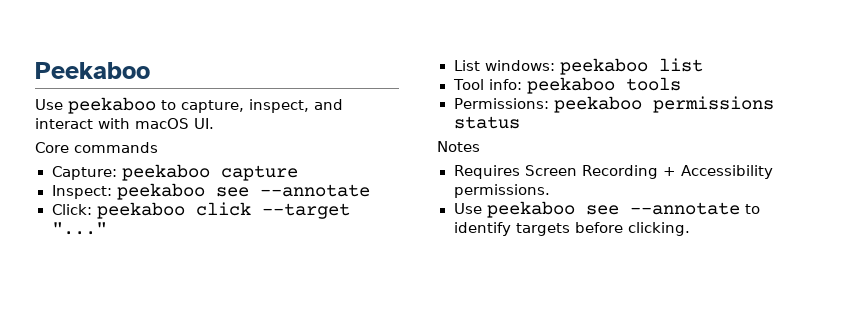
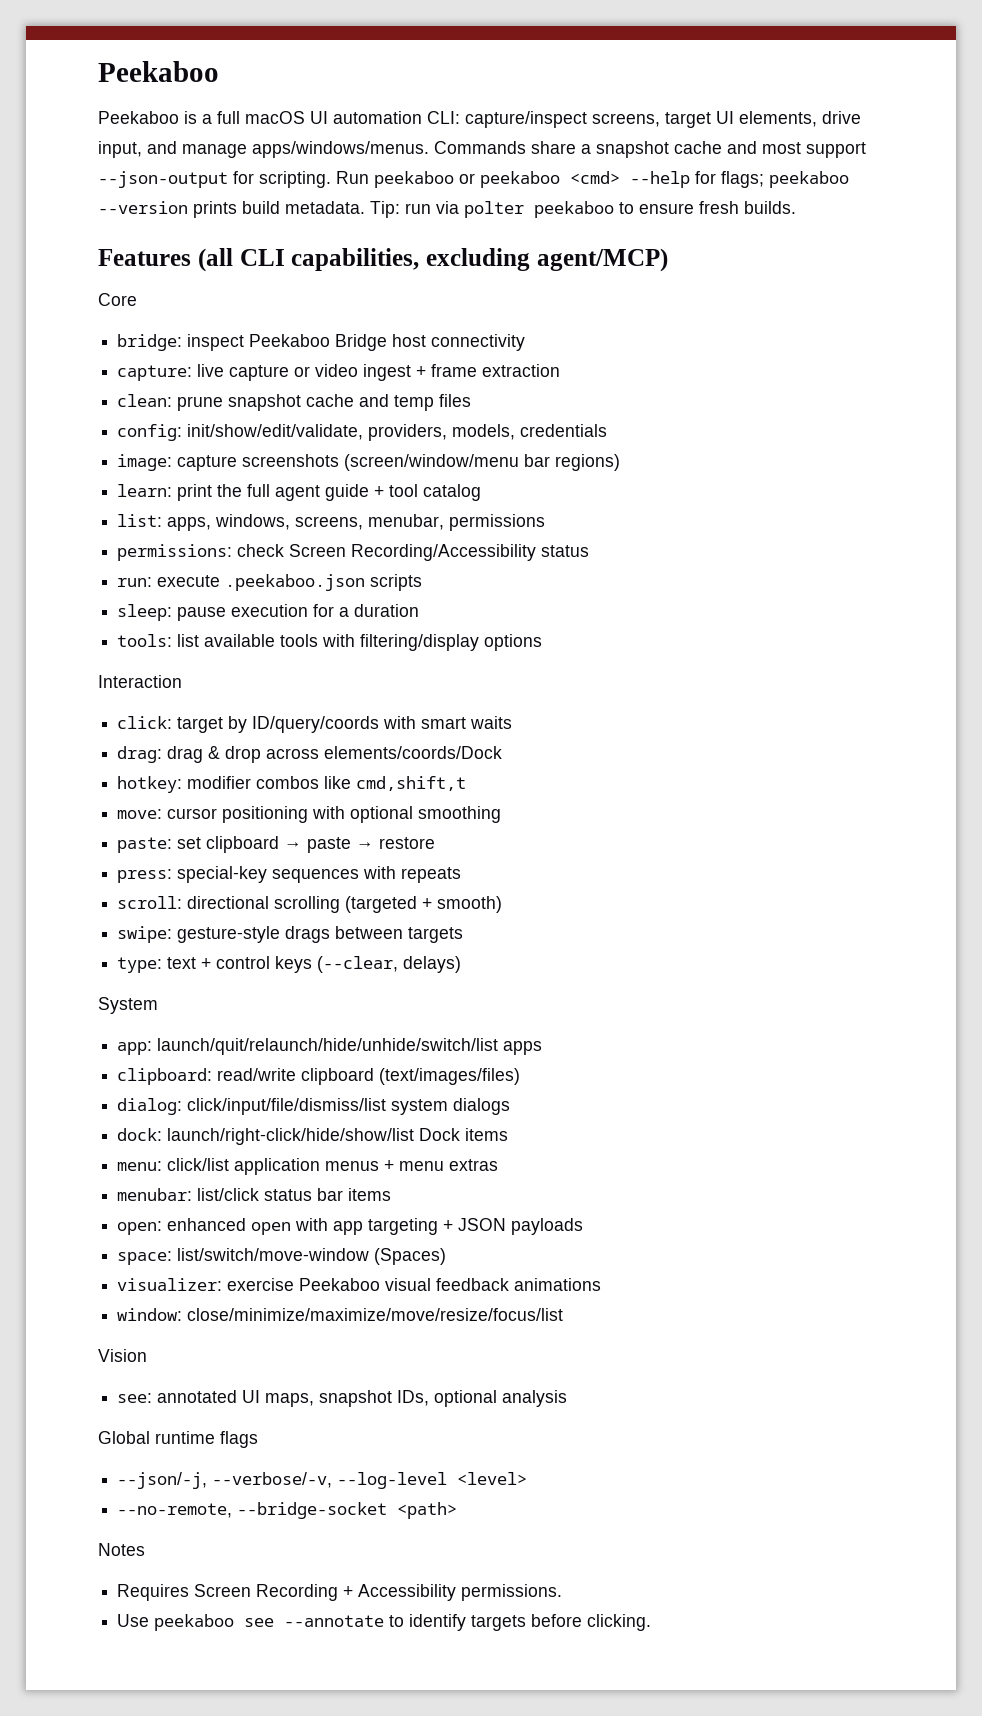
- Use peekaboo to capture, inspect, and interact with macOS UI.
- Core commands
- Capture: peekaboo capture
- Inspect: peekaboo see --annotate
- Click: peekaboo click --target "..."
- List windows: peekaboo list
- Tool info: peekaboo tools
- Permissions: peekaboo permissions status
+ Peekaboo is a full macOS UI automation CLI: capture/inspect screens, target UI elements, drive input, and manage apps/windows/menus. Commands share a snapshot cache and most support --json-output for scripting. Run peekaboo or peekaboo <cmd> --help for flags; peekaboo --version prints build metadata. Tip: run via polter peekaboo to ensure fresh builds.
+ Features (all CLI capabilities, excluding agent/MCP)
+ Core
+ bridge: inspect Peekaboo Bridge host connectivity
+ capture: live capture or video ingest + frame extraction
+ clean: prune snapshot cache and temp files
+ config: init/show/edit/validate, providers, models, credentials
+ image: capture screenshots (screen/window/menu bar regions)
+ learn: print the full agent guide + tool catalog
+ list: apps, windows, screens, menubar, permissions
+ permissions: check Screen Recording/Accessibility status
+ run: execute .peekaboo.json scripts
+ sleep: pause execution for a duration
+ tools: list available tools with filtering/display options
+ Interaction
+ click: target by ID/query/coords with smart waits
+ drag: drag & drop across elements/coords/Dock
+ hotkey: modifier combos like cmd,shift,t
+ move: cursor positioning with optional smoothing
+ paste: set clipboard → paste → restore
+ press: special-key sequences with repeats
+ scroll: directional scrolling (targeted + smooth)
+ swipe: gesture-style drags between targets
+ type: text + control keys (--clear, delays)
+ System
+ app: launch/quit/relaunch/hide/unhide/switch/list apps
+ clipboard: read/write clipboard (text/images/files)
+ dialog: click/input/file/dismiss/list system dialogs
+ dock: launch/right-click/hide/show/list Dock items
+ menu: click/list application menus + menu extras
+ menubar: list/click status bar items
+ open: enhanced open with app targeting + JSON payloads
+ space: list/switch/move-window (Spaces)
+ visualizer: exercise Peekaboo visual feedback animations
+ window: close/minimize/maximize/move/resize/focus/list
+ Vision
+ see: annotated UI maps, snapshot IDs, optional analysis
+ Global runtime flags
+ --json/-j, --verbose/-v, --log-level <level>
+ --no-remote, --bridge-socket <path>

